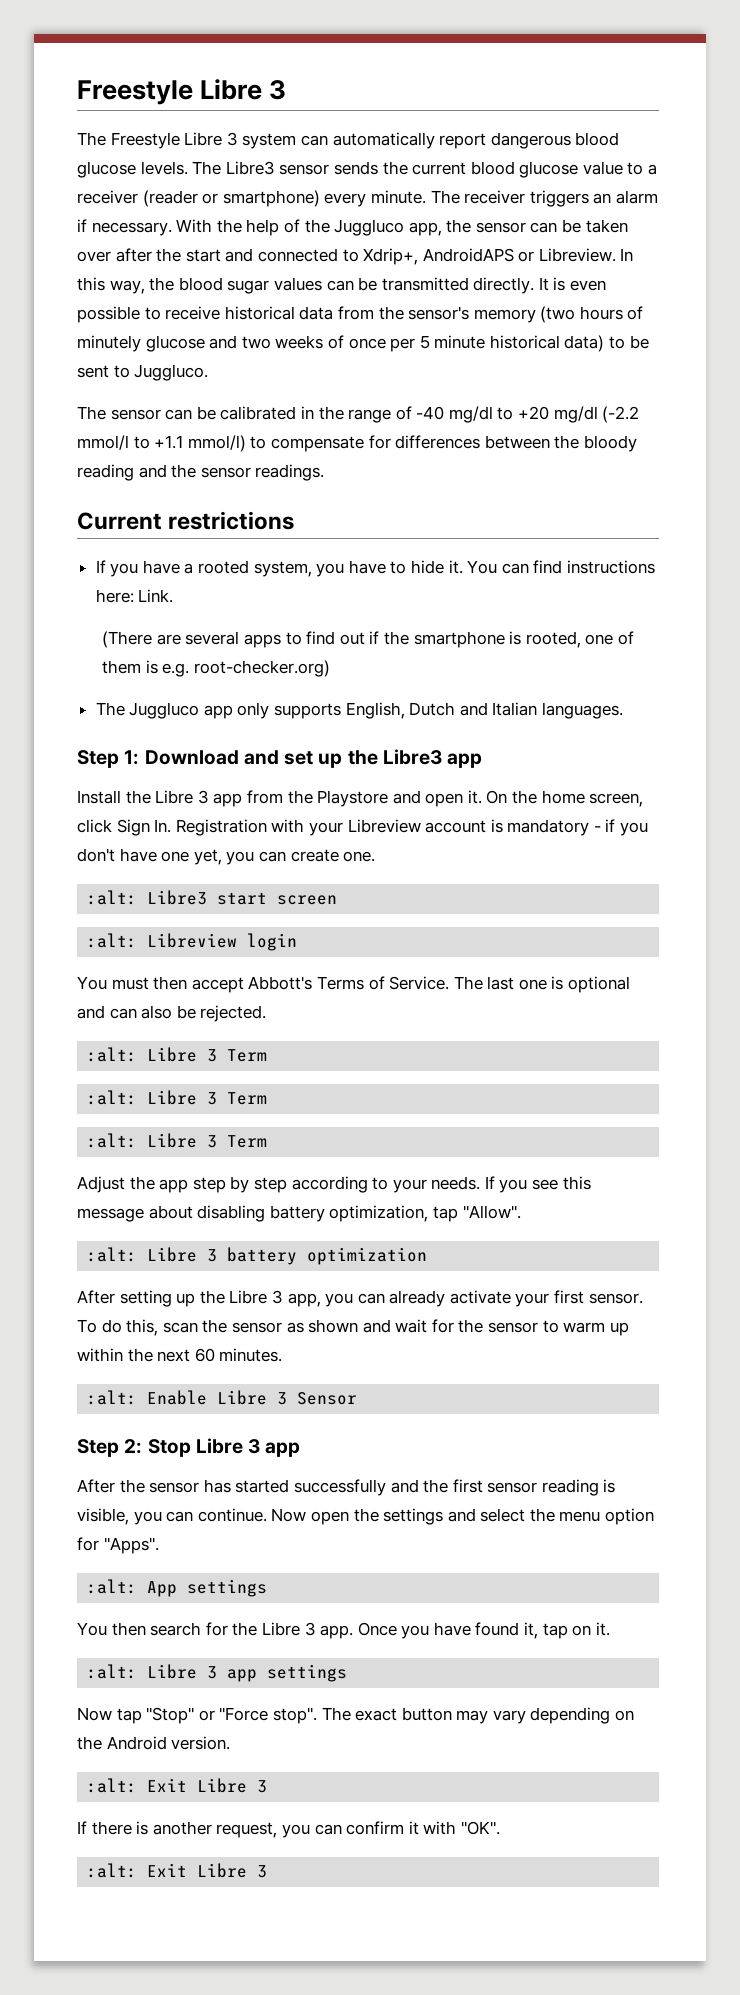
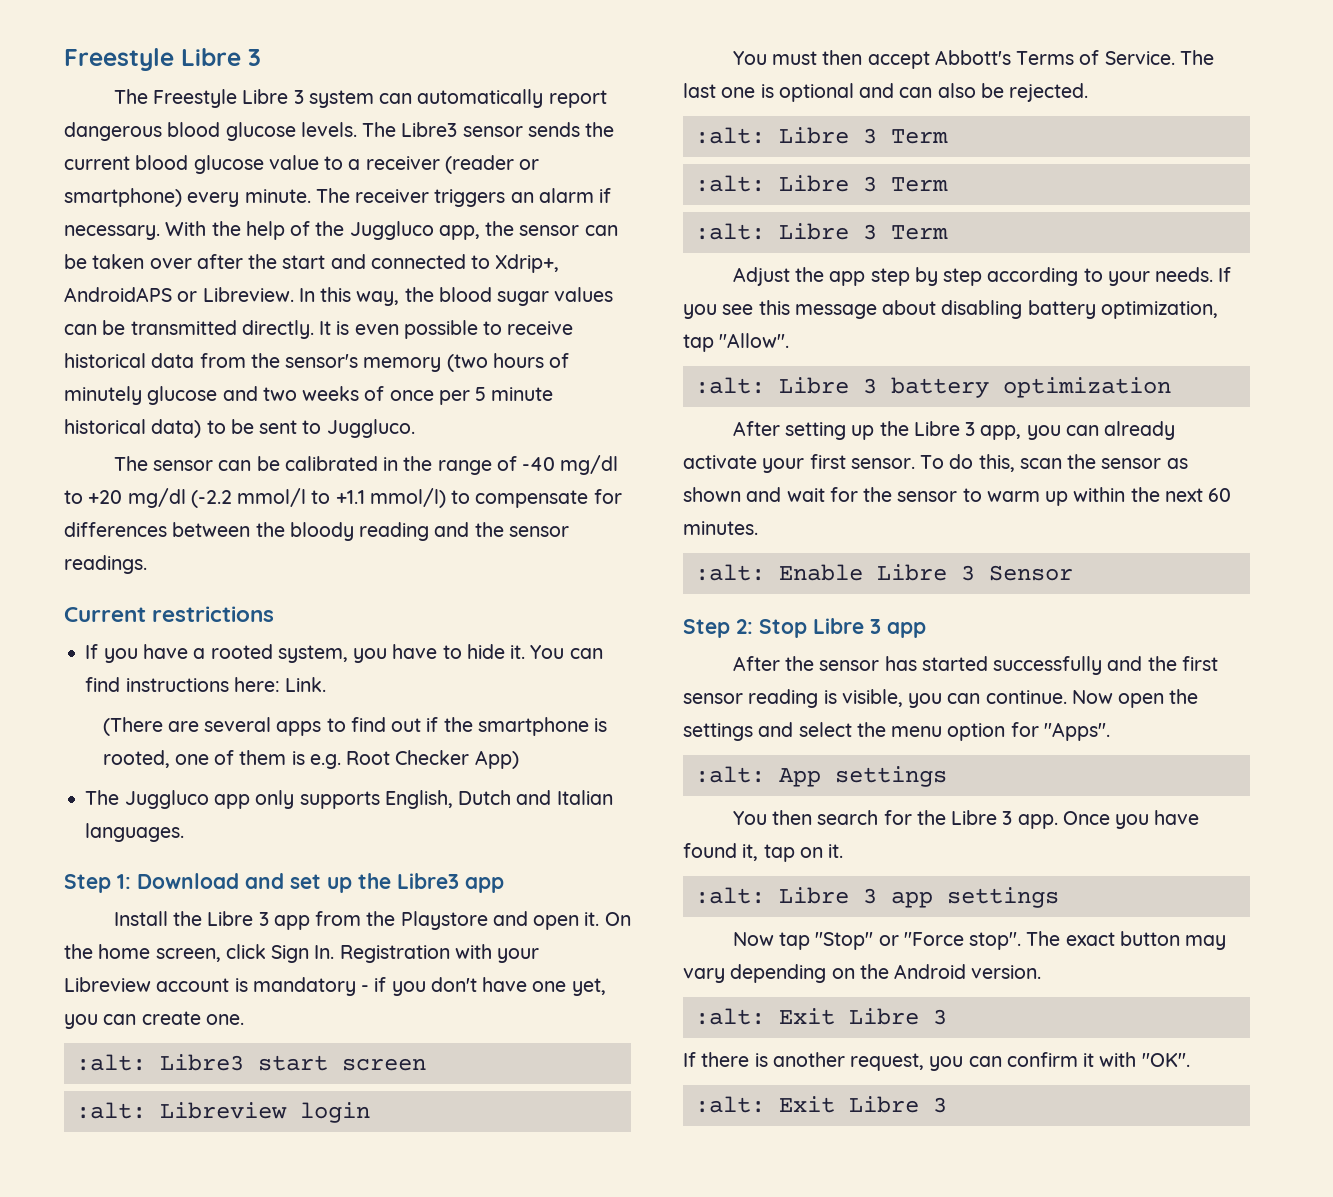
- (There are several apps to find out if the smartphone is rooted, one of them is e.g. root-checker.org)
+ (There are several apps to find out if the smartphone is rooted, one of them is e.g. Root Checker App)

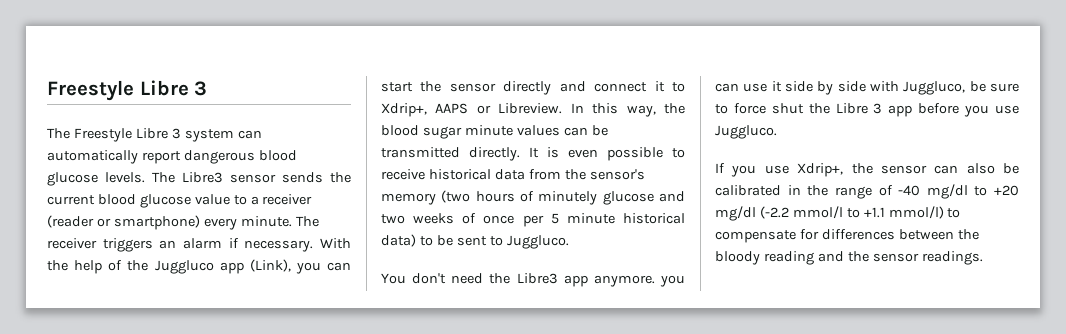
- With the help of the Juggluco app, the sensor can be taken over after the start and connected to Xdrip+, AndroidAPS or Libreview.
+ With the help of the Juggluco app (Link), you can start the sensor directly and connect it to Xdrip+, AAPS or Libreview.
- In this way, the blood sugar values can be transmitted directly.
+ In this way, the blood sugar minute values can be transmitted directly.
- The sensor can be calibrated in the range of -40 mg/dl to +20 mg/dl (-2.2 mmol/l to +1.1 mmol/l) to compensate for differences between the bloody reading and the sensor readings.
+ You don't need the Libre3 app anymore. you can use it side by side with Juggluco, be sure to force shut the Libre 3 app before you use Juggluco.
+ If you use Xdrip+, the sensor can also be calibrated in the range of -40 mg/dl to +20 mg/dl (-2.2 mmol/l to +1.1 mmol/l) to compensate for differences between the bloody reading and the sensor readings.
- Current restrictions
- If you have a rooted system, you have to hide it. You can find instructions here: Link.
- (There are several apps to find out if the smartphone is rooted, one of them is e.g. Root Checker App)
- The Juggluco app only supports English, Dutch and Italian languages.
- Step 1: Download and set up the Libre3 app
- Install the Libre 3 app from the Playstore and open it. On the home screen, click Sign In. Registration with your Libreview account is mandatory - if you don't have one yet, you can create one.
- :alt: Libre3 start screen
- :alt: Libreview login
- You must then accept Abbott's Terms of Service. The last one is optional and can also be rejected.
- :alt: Libre 3 Term
- :alt: Libre 3 Term
- :alt: Libre 3 Term
- Adjust the app step by step according to your needs. If you see this message about disabling battery optimization, tap "Allow".
- :alt: Libre 3 battery optimization
- After setting up the Libre 3 app, you can already activate your first sensor. To do this, scan the sensor as shown and wait for the sensor to warm up within the next 60 minutes.
- :alt: Enable Libre 3 Sensor
- Step 2: Stop Libre 3 app
- After the sensor has started successfully and the first sensor reading is visible, you can continue. Now open the settings and select the menu option for "Apps".
- :alt: App settings
- You then search for the Libre 3 app. Once you have found it, tap on it.
- :alt: Libre 3 app settings
- Now tap "Stop" or "Force stop". The exact button may vary depending on the Android version.
- :alt: Exit Libre 3
- If there is another request, you can confirm it with "OK".
- :alt: Exit Libre 3

